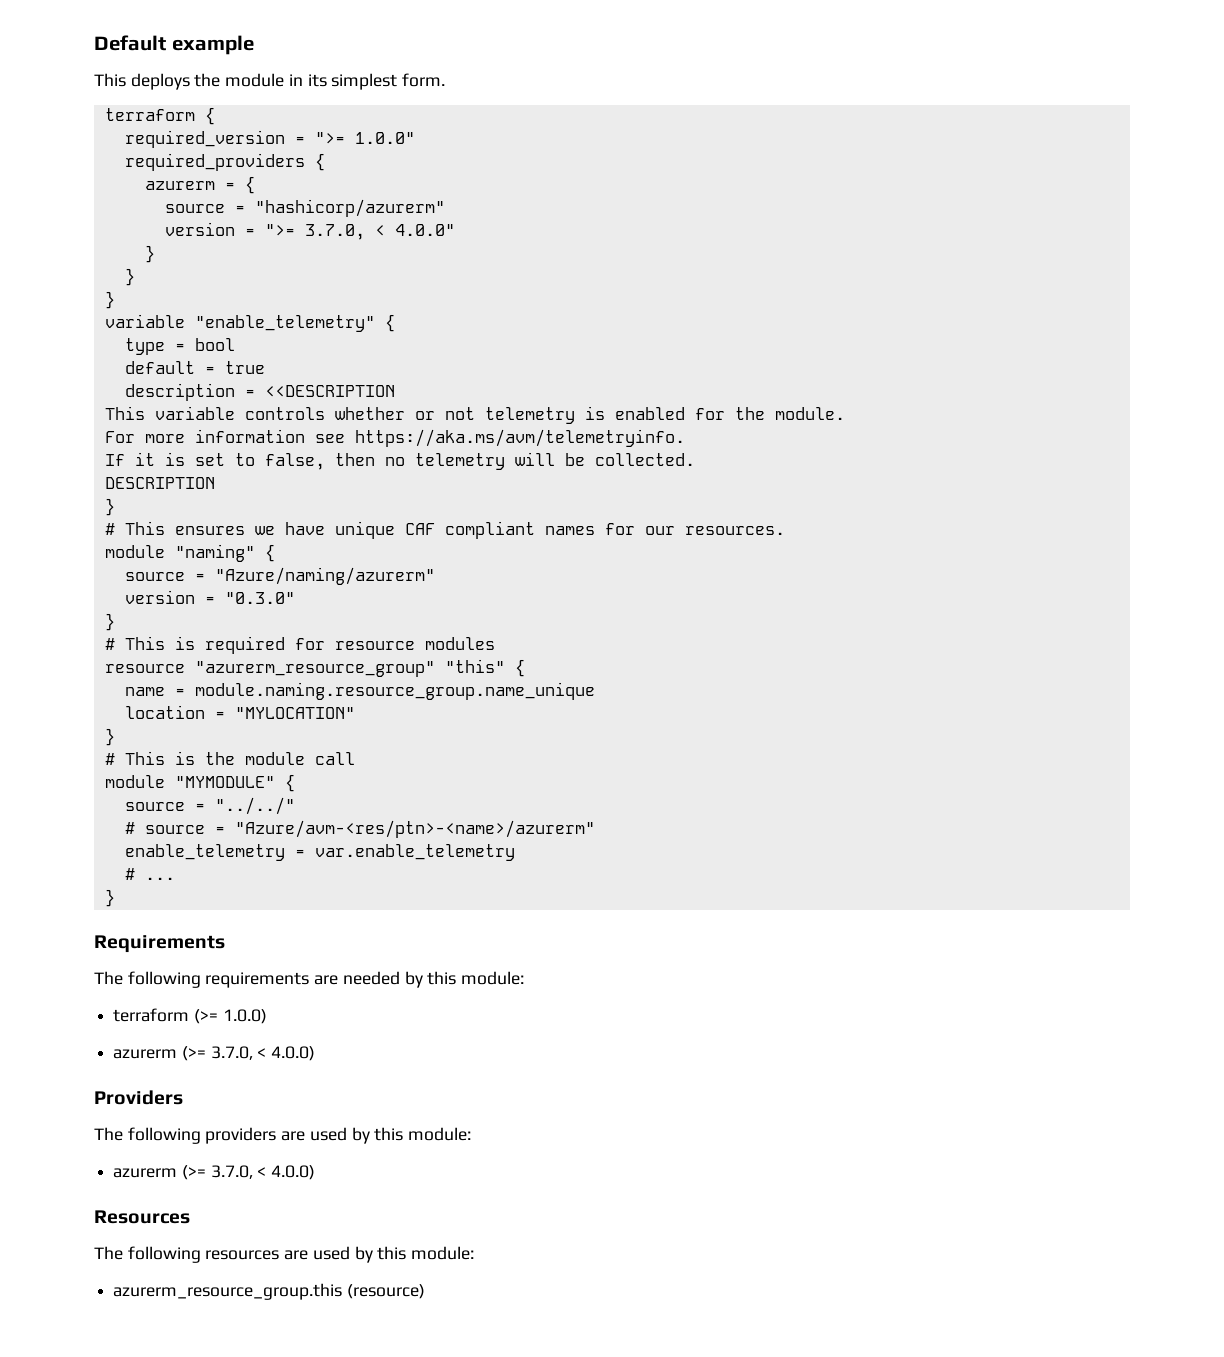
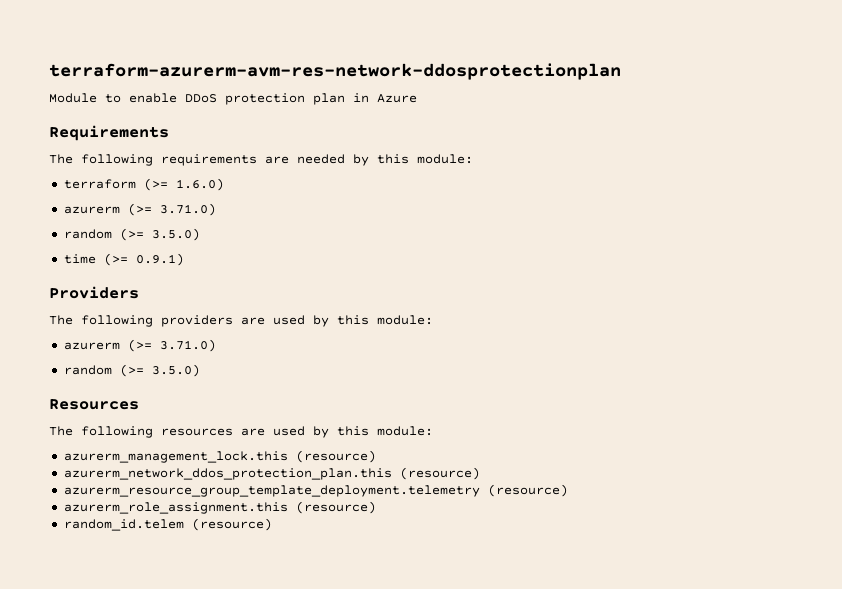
- Default example
- This deploys the module in its simplest form.
- terraform {
- required_version = ">= 1.0.0"
- required_providers {
- azurerm = {
- source = "hashicorp/azurerm"
- version = ">= 3.7.0, < 4.0.0"
- }
- }
- }
- variable "enable_telemetry" {
- type = bool
- default = true
- description = <<DESCRIPTION
- This variable controls whether or not telemetry is enabled for the module.
- For more information see https://aka.ms/avm/telemetryinfo.
- If it is set to false, then no telemetry will be collected.
- DESCRIPTION
- }
- # This ensures we have unique CAF compliant names for our resources.
- module "naming" {
- source = "Azure/naming/azurerm"
- version = "0.3.0"
- }
- # This is required for resource modules
- resource "azurerm_resource_group" "this" {
- name = module.naming.resource_group.name_unique
- location = "MYLOCATION"
- }
- # This is the module call
- module "MYMODULE" {
- source = "../../"
- # source = "Azure/avm-<res/ptn>-<name>/azurerm"
- enable_telemetry = var.enable_telemetry
- # ...
- }
+ terraform-azurerm-avm-res-network-ddosprotectionplan
+ Module to enable DDoS protection plan in Azure
- terraform (>= 1.0.0)
- azurerm (>= 3.7.0, < 4.0.0)
+ terraform (>= 1.6.0)
+ azurerm (>= 3.71.0)
+ random (>= 3.5.0)
+ time (>= 0.9.1)
  The following providers are used by this module:
- azurerm (>= 3.7.0, < 4.0.0)
+ azurerm (>= 3.71.0)
+ random (>= 3.5.0)
- azurerm_resource_group.this (resource)
+ azurerm_management_lock.this (resource)
+ azurerm_network_ddos_protection_plan.this (resource)
+ azurerm_resource_group_template_deployment.telemetry (resource)
+ azurerm_role_assignment.this (resource)
+ random_id.telem (resource)

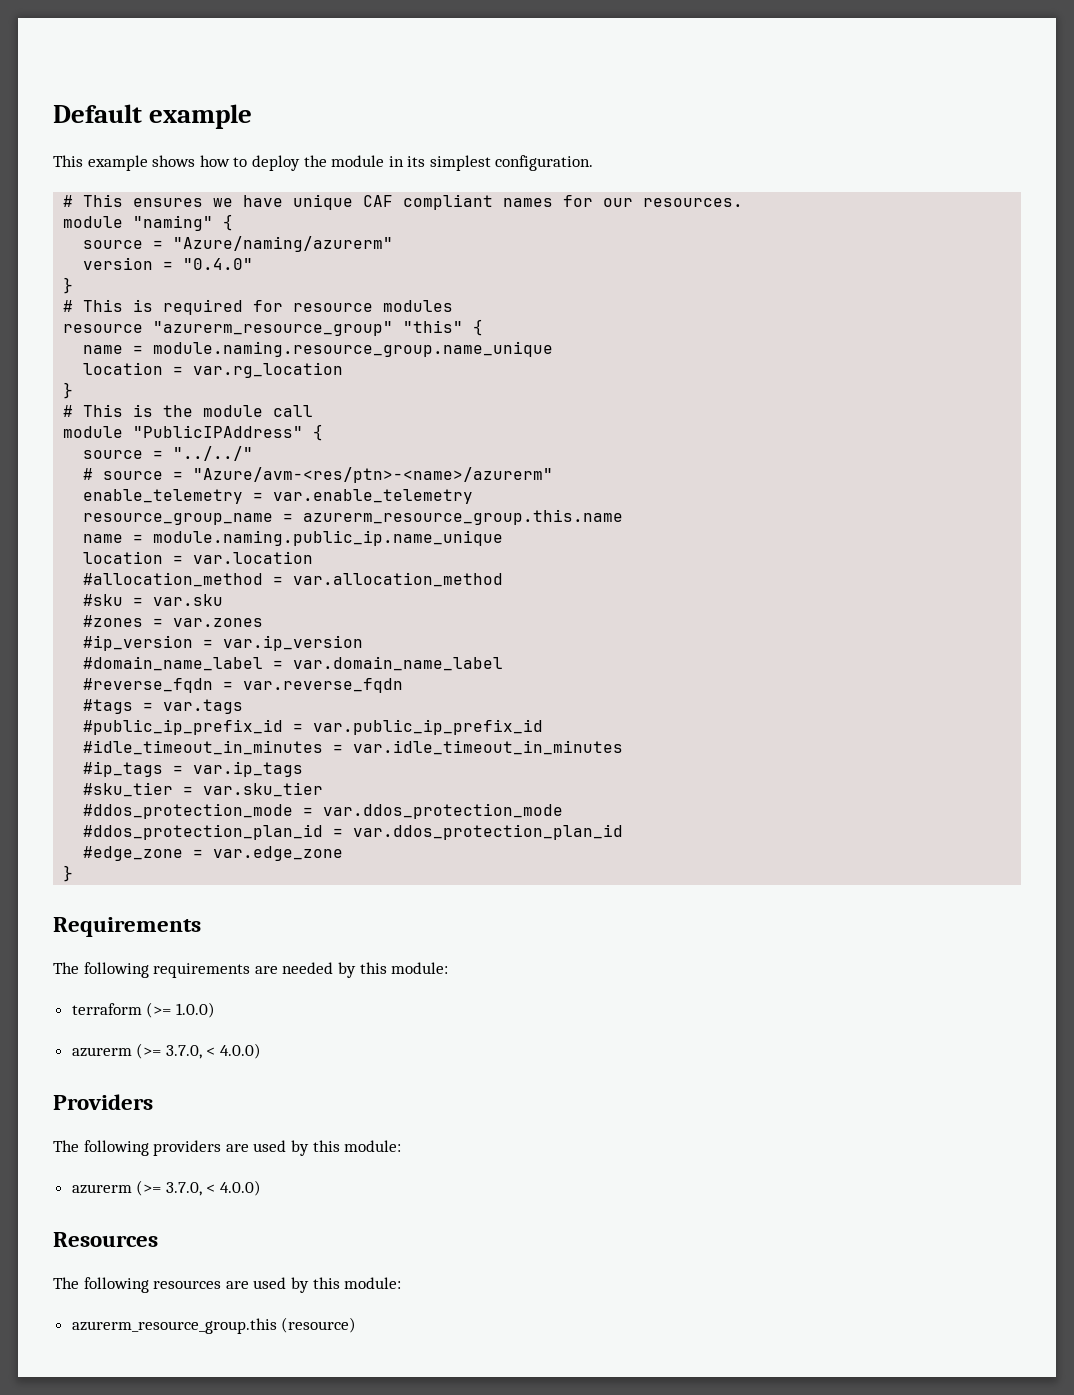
- terraform-azurerm-avm-res-network-ddosprotectionplan
- Module to enable DDoS protection plan in Azure
+ Default example
+ This example shows how to deploy the module in its simplest configuration.
+ # This ensures we have unique CAF compliant names for our resources.
+ module "naming" {
+ source = "Azure/naming/azurerm"
+ version = "0.4.0"
+ }
+ # This is required for resource modules
+ resource "azurerm_resource_group" "this" {
+ name = module.naming.resource_group.name_unique
+ location = var.rg_location
+ }
+ # This is the module call
+ module "PublicIPAddress" {
+ source = "../../"
+ # source = "Azure/avm-<res/ptn>-<name>/azurerm"
+ enable_telemetry = var.enable_telemetry
+ resource_group_name = azurerm_resource_group.this.name
+ name = module.naming.public_ip.name_unique
+ location = var.location
+ #allocation_method = var.allocation_method
+ #sku = var.sku
+ #zones = var.zones
+ #ip_version = var.ip_version
+ #domain_name_label = var.domain_name_label
+ #reverse_fqdn = var.reverse_fqdn
+ #tags = var.tags
+ #public_ip_prefix_id = var.public_ip_prefix_id
+ #idle_timeout_in_minutes = var.idle_timeout_in_minutes
+ #ip_tags = var.ip_tags
+ #sku_tier = var.sku_tier
+ #ddos_protection_mode = var.ddos_protection_mode
+ #ddos_protection_plan_id = var.ddos_protection_plan_id
+ #edge_zone = var.edge_zone
+ }
- terraform (>= 1.6.0)
- azurerm (>= 3.71.0)
- random (>= 3.5.0)
- time (>= 0.9.1)
+ terraform (>= 1.0.0)
+ azurerm (>= 3.7.0, < 4.0.0)
  The following providers are used by this module:
- azurerm (>= 3.71.0)
- random (>= 3.5.0)
+ azurerm (>= 3.7.0, < 4.0.0)
- azurerm_management_lock.this (resource)
- azurerm_network_ddos_protection_plan.this (resource)
- azurerm_resource_group_template_deployment.telemetry (resource)
- azurerm_role_assignment.this (resource)
- random_id.telem (resource)
+ azurerm_resource_group.this (resource)

